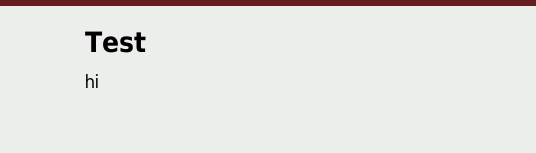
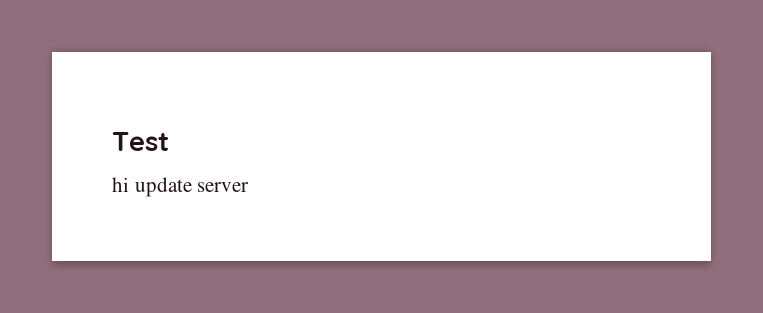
- hi
+ hi update server

